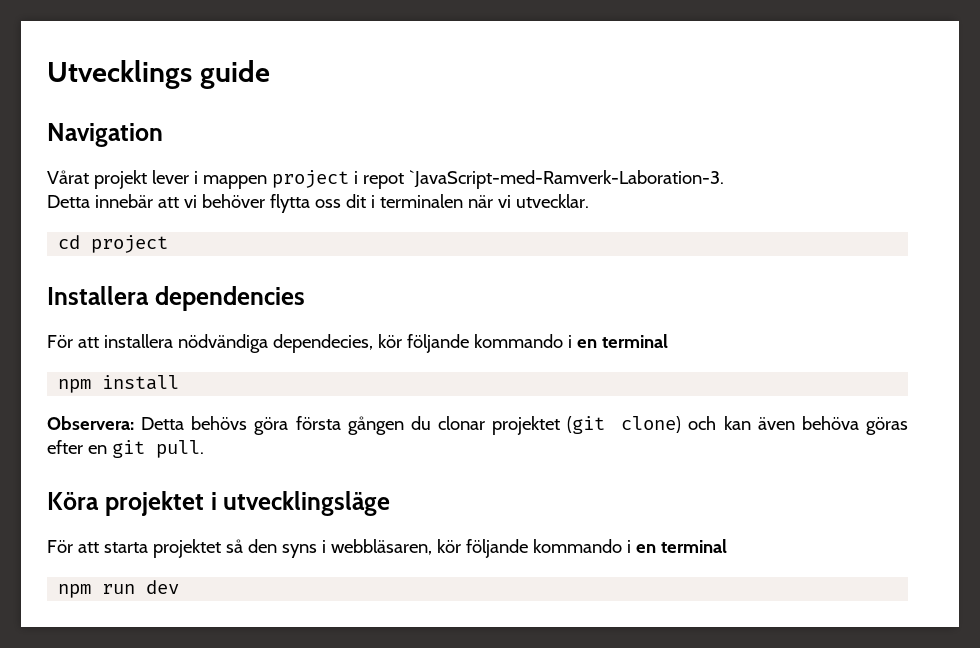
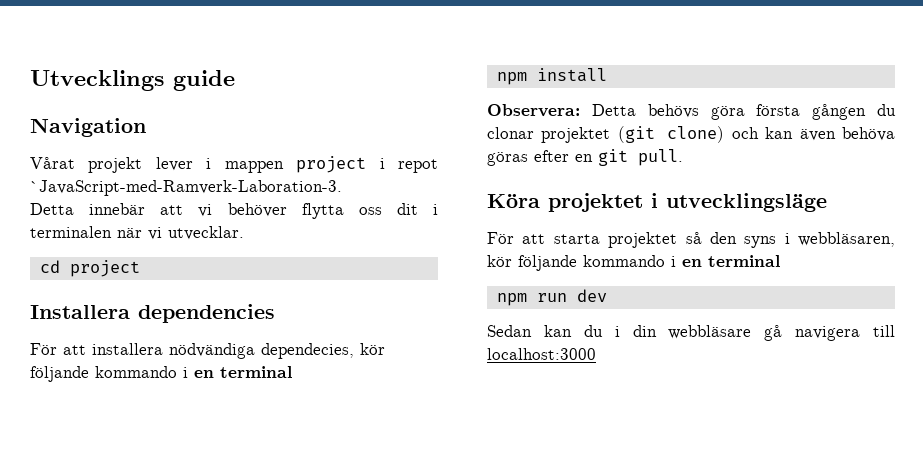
+ Sedan kan du i din webbläsare gå navigera till localhost:3000

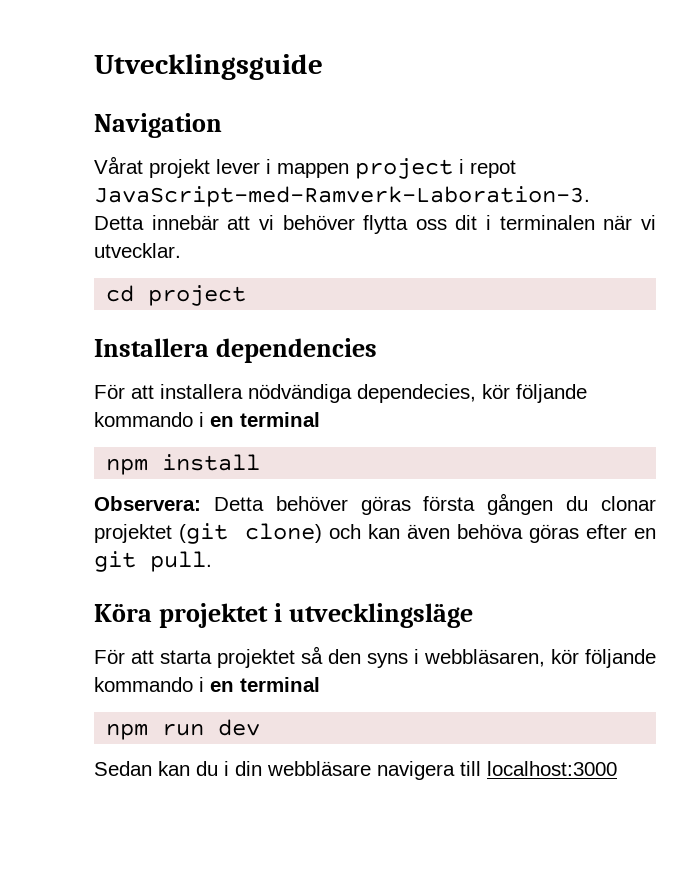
- Utvecklings guide
+ Utvecklingsguide
- Vårat projekt lever i mappen project i repot `JavaScript-med-Ramverk-Laboration-3.
+ Vårat projekt lever i mappen project i repot JavaScript-med-Ramverk-Laboration-3.
- Observera: Detta behövs göra första gången du clonar projektet (git clone) och kan även behöva göras efter en git pull.
+ Observera: Detta behöver göras första gången du clonar projektet (git clone) och kan även behöva göras efter en git pull.
- Sedan kan du i din webbläsare gå navigera till localhost:3000
+ Sedan kan du i din webbläsare navigera till localhost:3000

